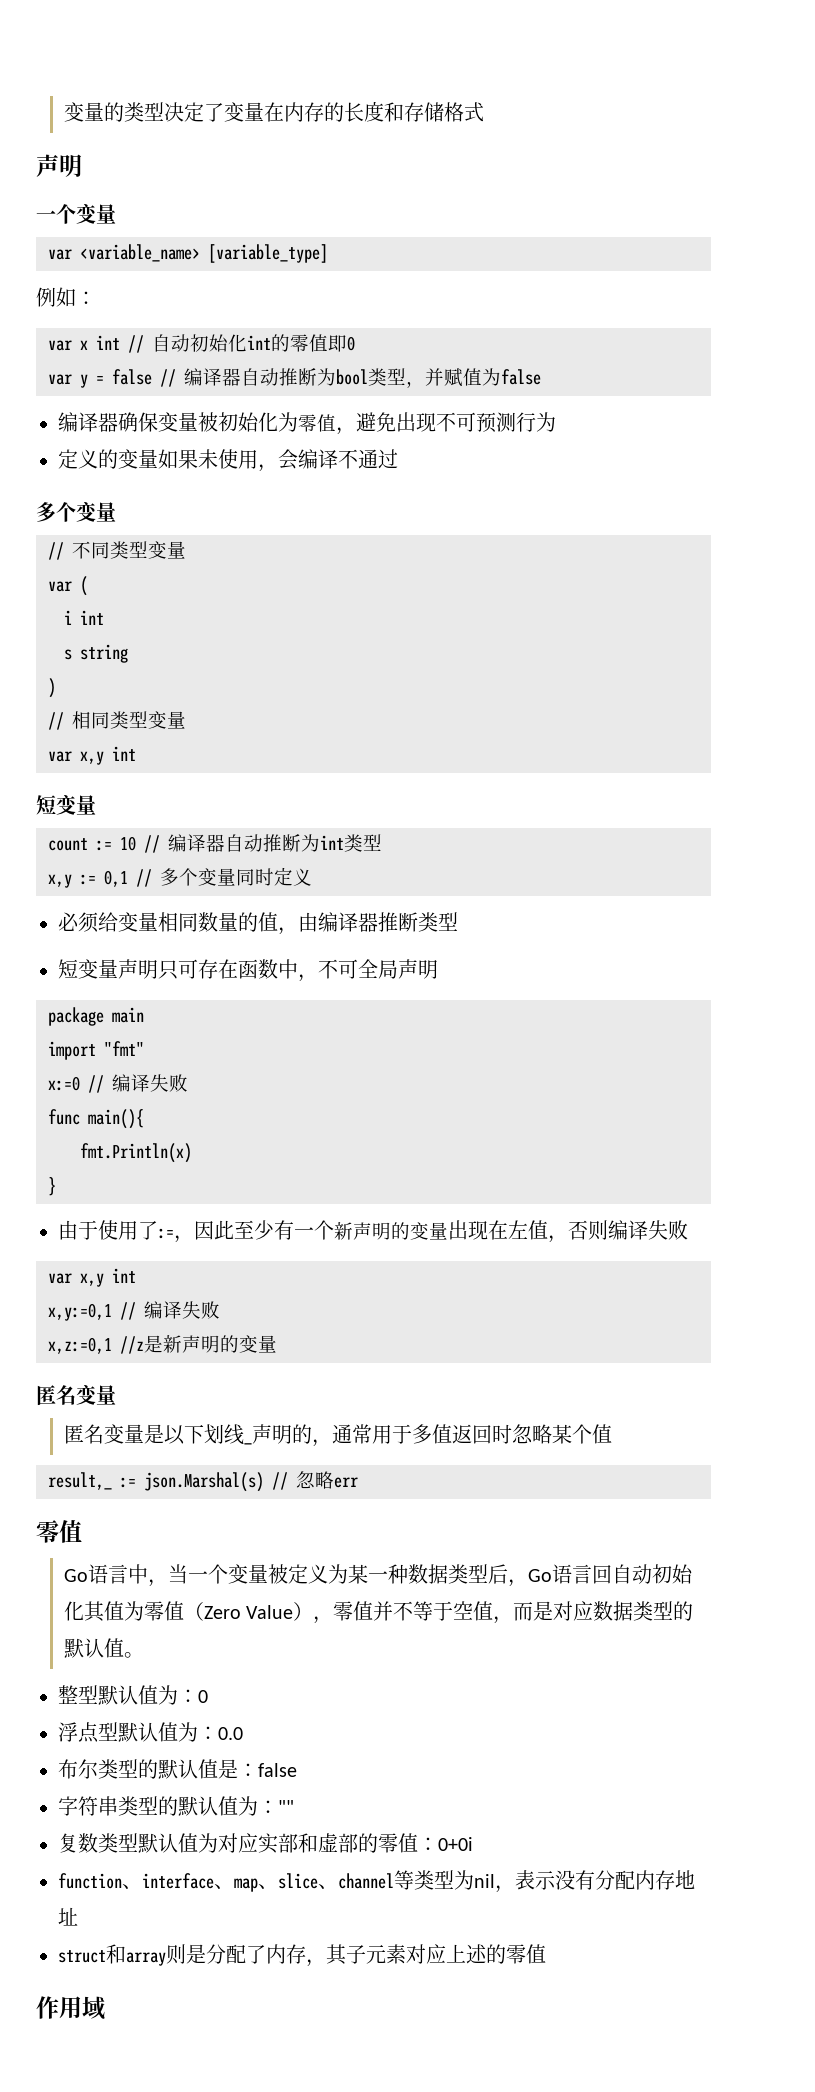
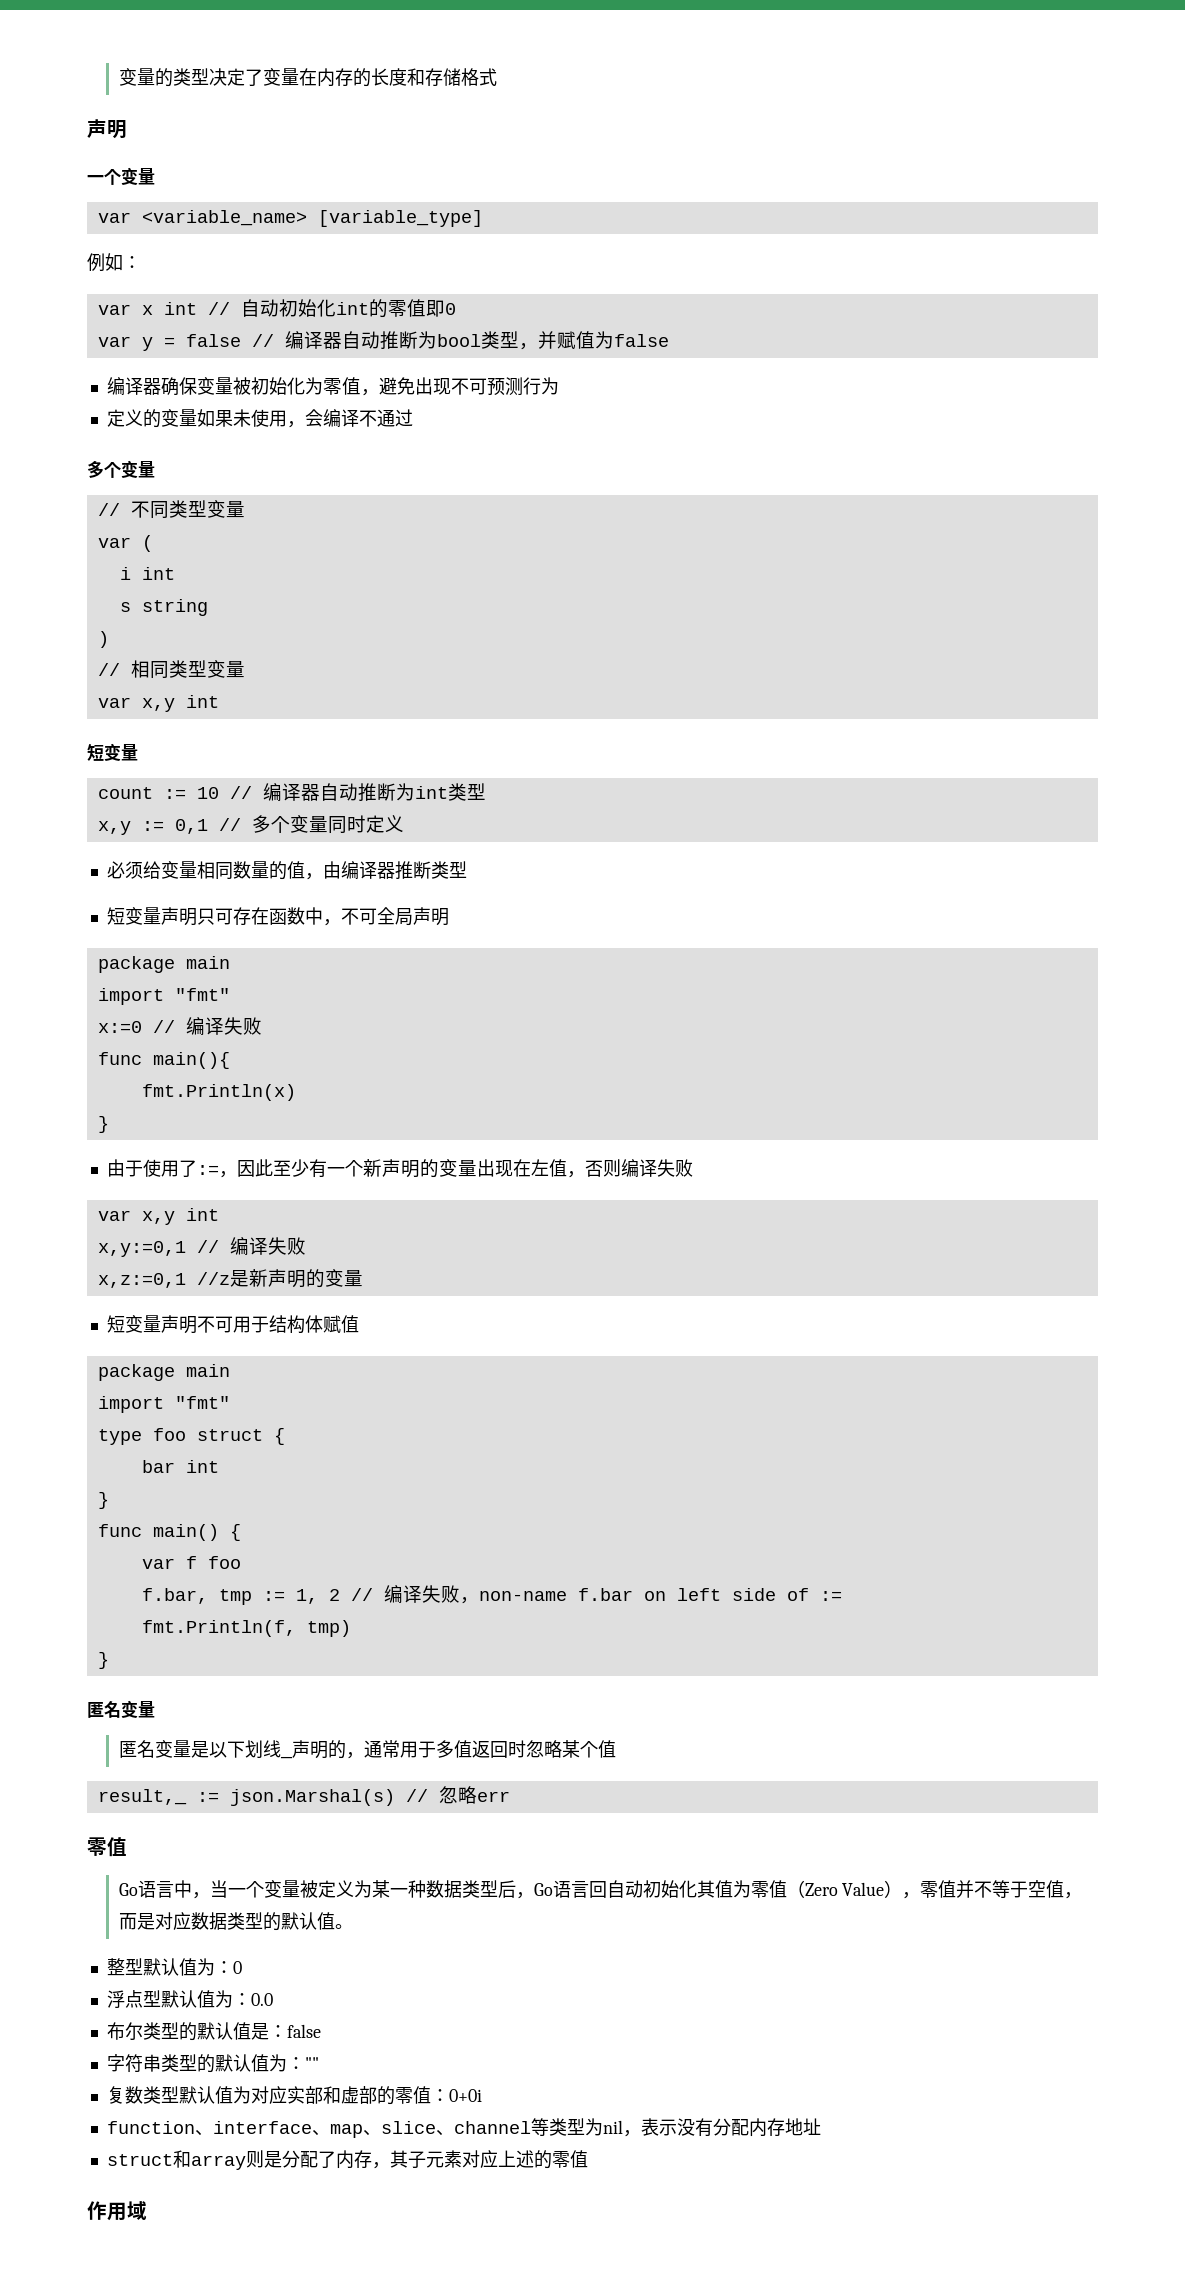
+ 短变量声明不可用于结构体赋值
+ package main
+ import "fmt"
+ type foo struct {
+ bar int
+ }
+ func main() {
+ var f foo
+ f.bar, tmp := 1, 2 // 编译失败，non-name f.bar on left side of :=
+ fmt.Println(f, tmp)
+ }

